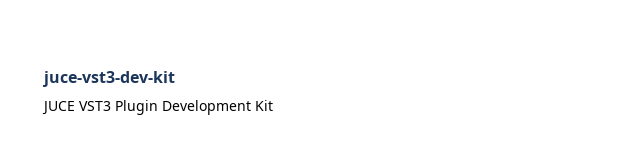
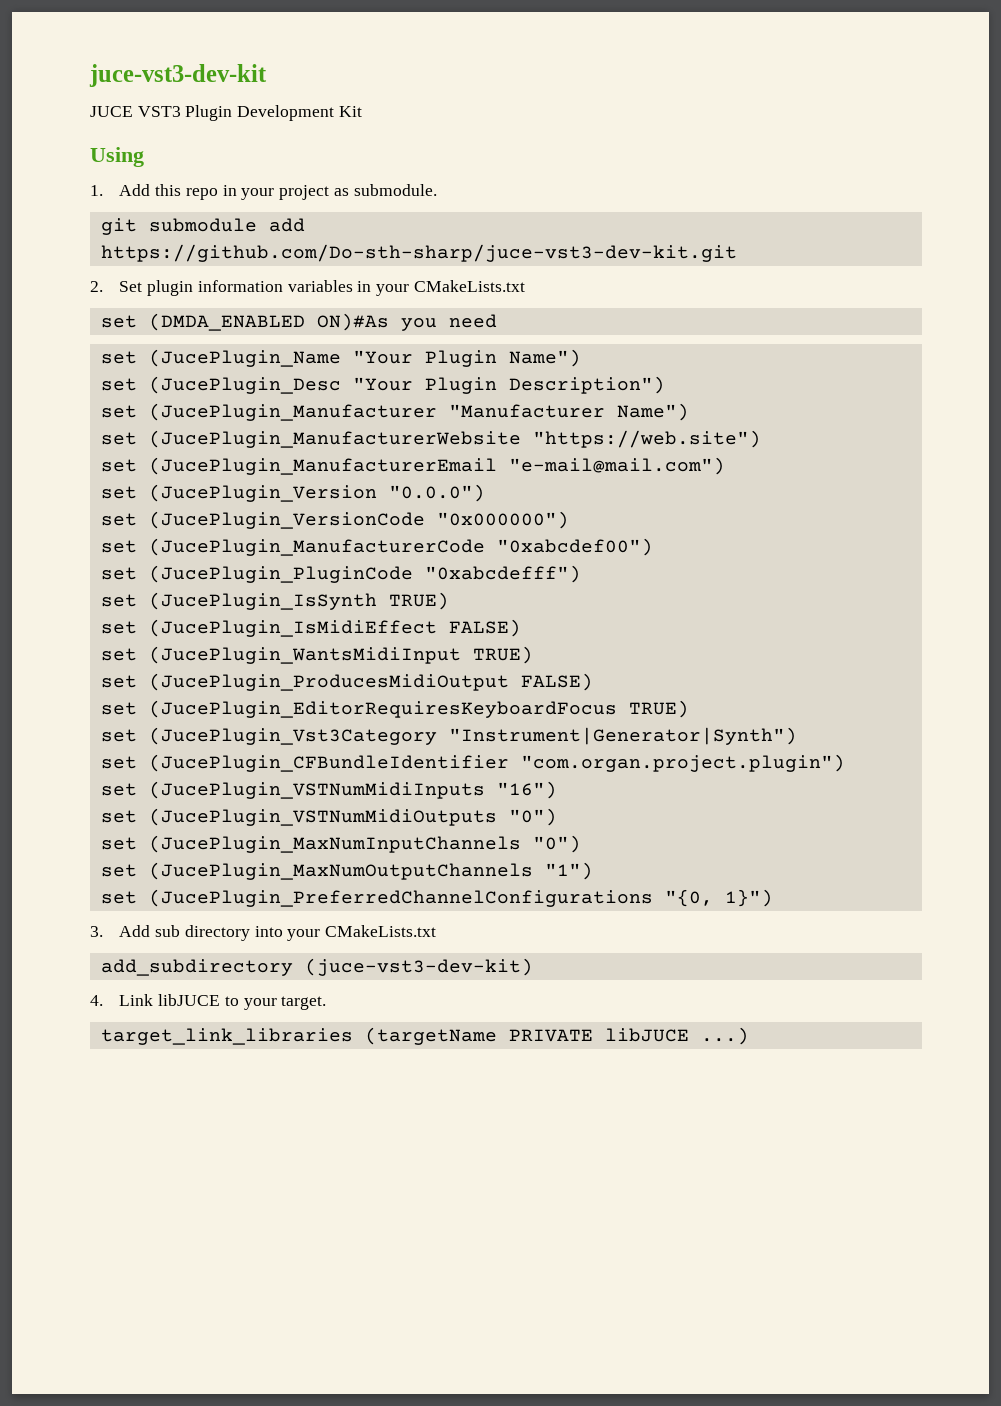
+ Using
+ 1. Add this repo in your project as submodule.
+ git submodule add https://github.com/Do-sth-sharp/juce-vst3-dev-kit.git
+ 2. Set plugin information variables in your CMakeLists.txt
+ set (DMDA_ENABLED ON)#As you need
+ set (JucePlugin_Name "Your Plugin Name")
+ set (JucePlugin_Desc "Your Plugin Description")
+ set (JucePlugin_Manufacturer "Manufacturer Name")
+ set (JucePlugin_ManufacturerWebsite "https://web.site")
+ set (JucePlugin_ManufacturerEmail "e-mail@mail.com")
+ set (JucePlugin_Version "0.0.0")
+ set (JucePlugin_VersionCode "0x000000")
+ set (JucePlugin_ManufacturerCode "0xabcdef00")
+ set (JucePlugin_PluginCode "0xabcdefff")
+ set (JucePlugin_IsSynth TRUE)
+ set (JucePlugin_IsMidiEffect FALSE)
+ set (JucePlugin_WantsMidiInput TRUE)
+ set (JucePlugin_ProducesMidiOutput FALSE)
+ set (JucePlugin_EditorRequiresKeyboardFocus TRUE)
+ set (JucePlugin_Vst3Category "Instrument|Generator|Synth")
+ set (JucePlugin_CFBundleIdentifier "com.organ.project.plugin")
+ set (JucePlugin_VSTNumMidiInputs "16")
+ set (JucePlugin_VSTNumMidiOutputs "0")
+ set (JucePlugin_MaxNumInputChannels "0")
+ set (JucePlugin_MaxNumOutputChannels "1")
+ set (JucePlugin_PreferredChannelConfigurations "{0, 1}")
+ 3. Add sub directory into your CMakeLists.txt
+ add_subdirectory (juce-vst3-dev-kit)
+ 4. Link libJUCE to your target.
+ target_link_libraries (targetName PRIVATE libJUCE ...)

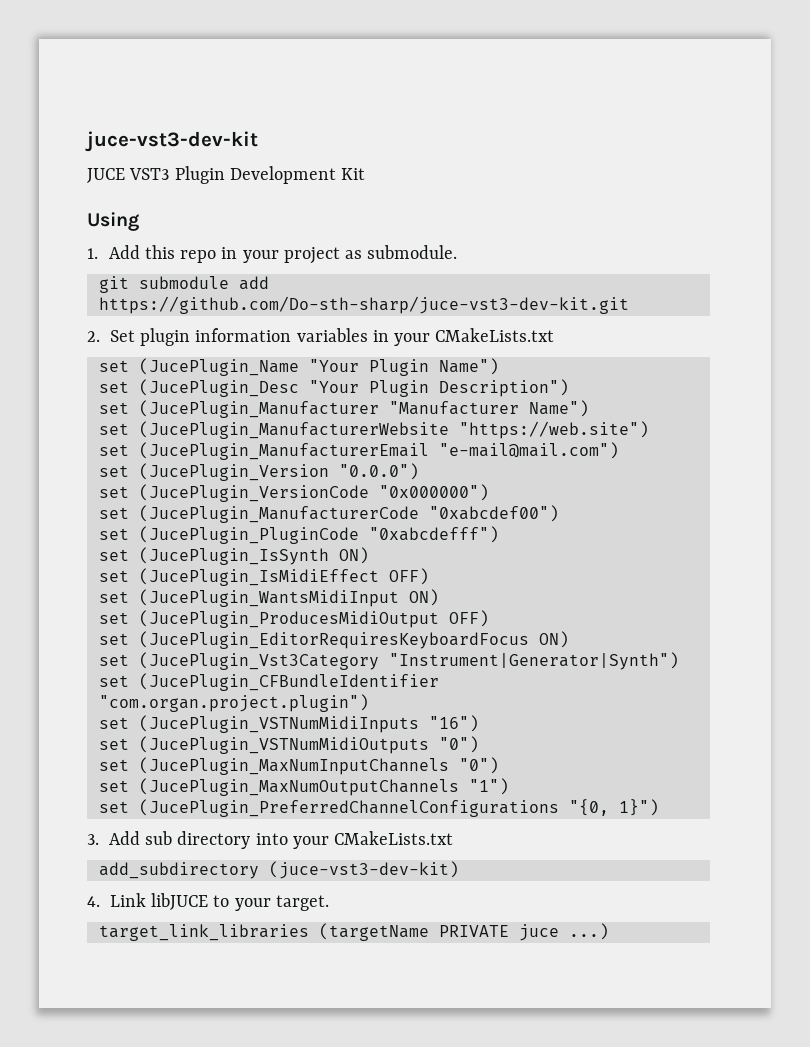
- set (DMDA_ENABLED ON)#As you need
- set (JucePlugin_IsSynth TRUE)
+ set (JucePlugin_IsSynth ON)
- set (JucePlugin_IsMidiEffect FALSE)
+ set (JucePlugin_IsMidiEffect OFF)
- set (JucePlugin_WantsMidiInput TRUE)
+ set (JucePlugin_WantsMidiInput ON)
- set (JucePlugin_ProducesMidiOutput FALSE)
+ set (JucePlugin_ProducesMidiOutput OFF)
- set (JucePlugin_EditorRequiresKeyboardFocus TRUE)
+ set (JucePlugin_EditorRequiresKeyboardFocus ON)
- target_link_libraries (targetName PRIVATE libJUCE ...)
+ target_link_libraries (targetName PRIVATE juce ...)

